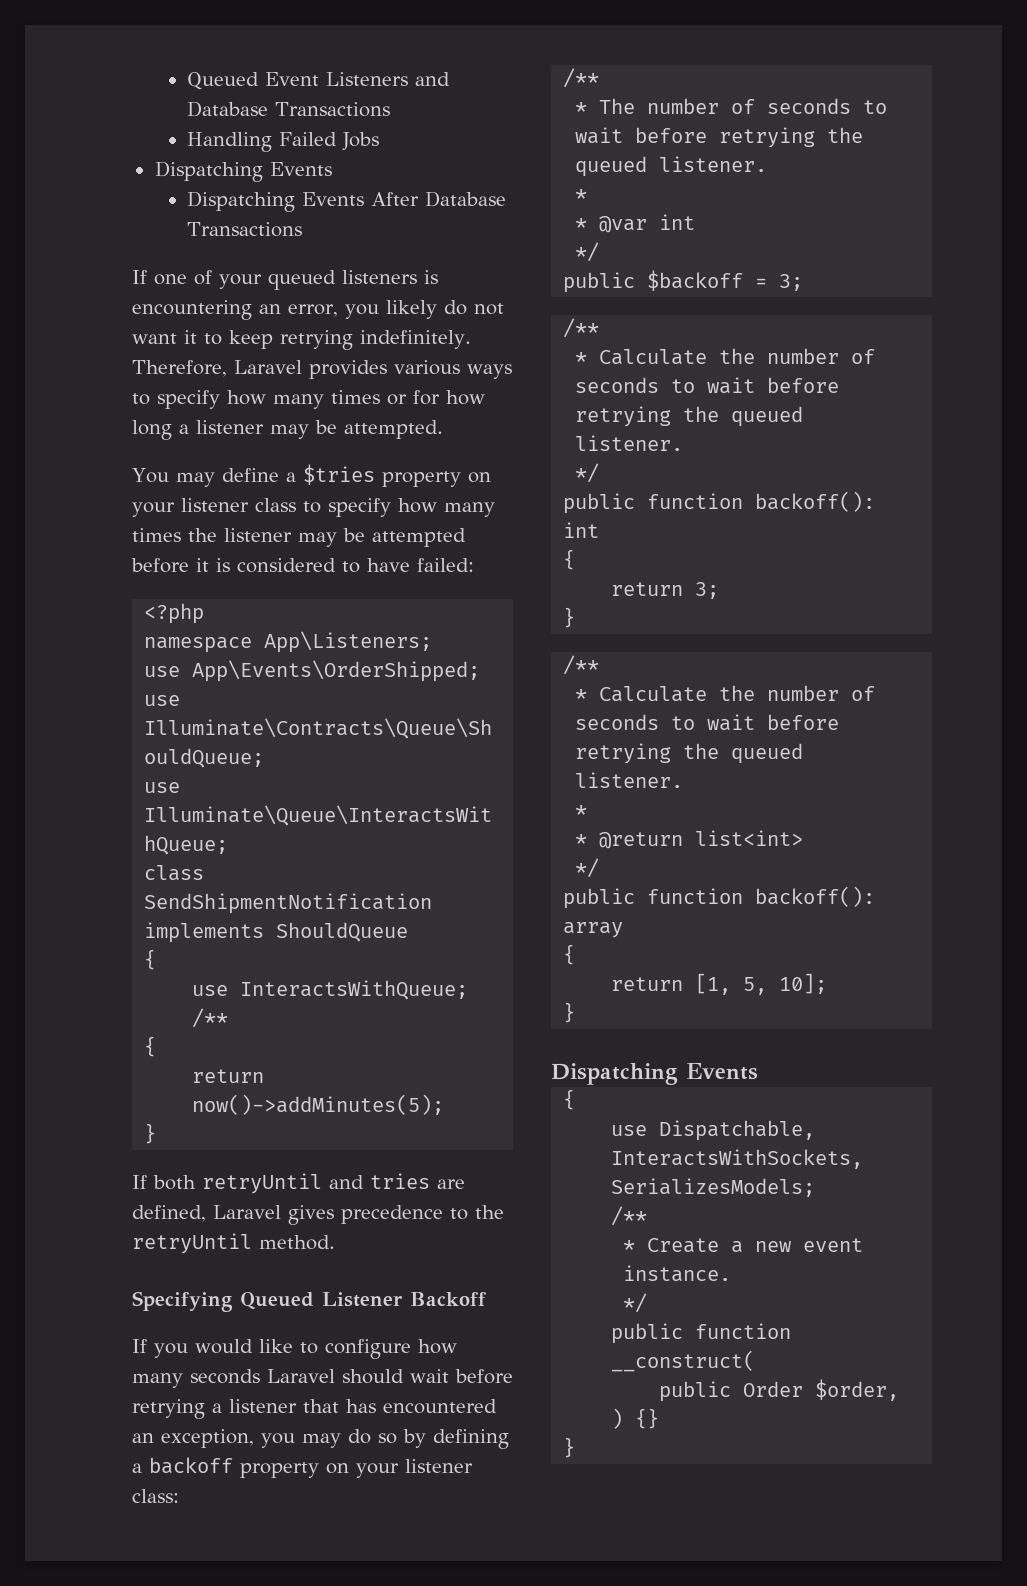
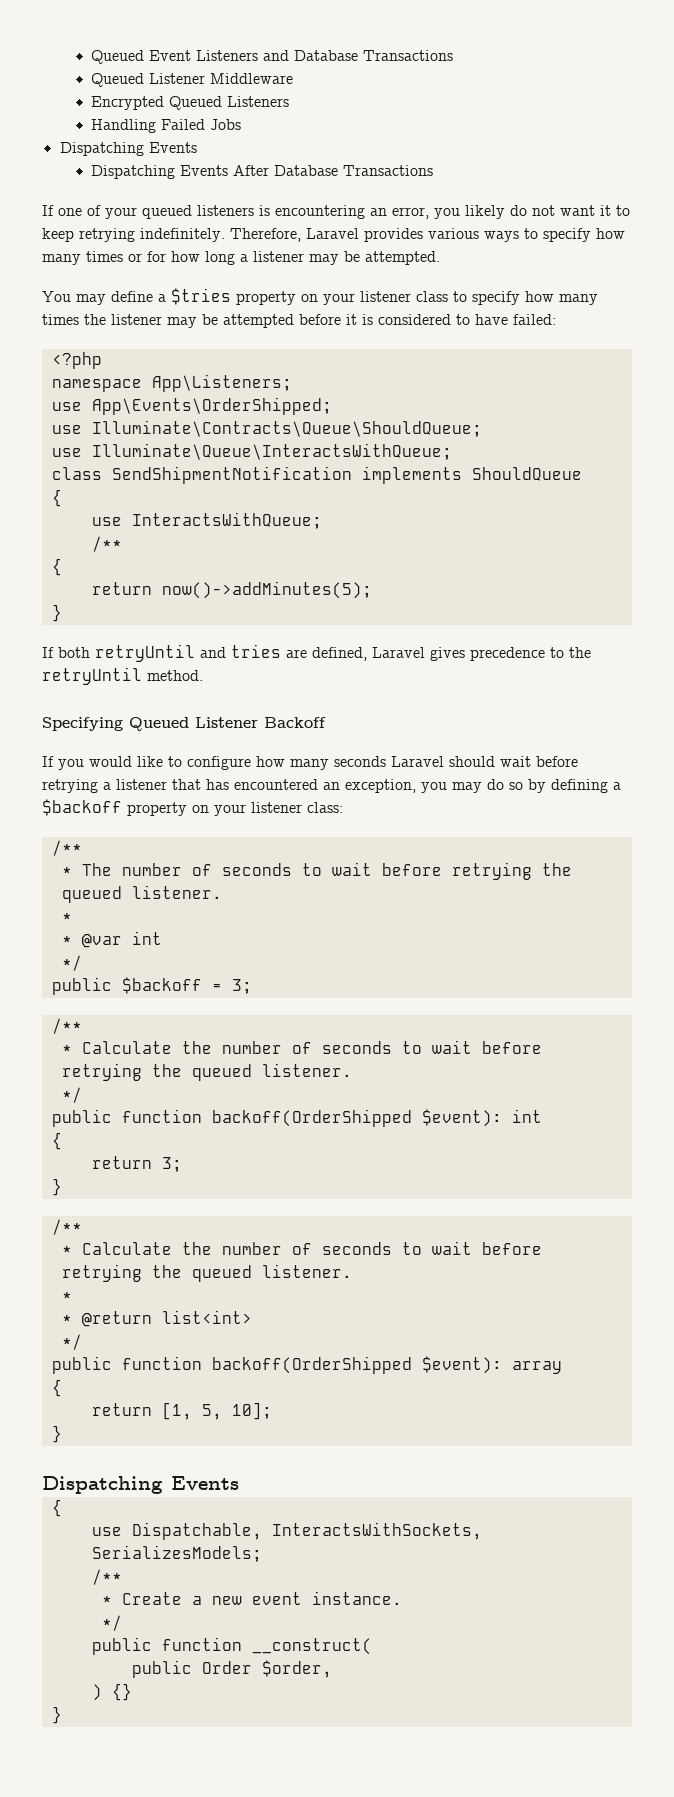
+ Queued Listener Middleware
+ Encrypted Queued Listeners
- If you would like to configure how many seconds Laravel should wait before retrying a listener that has encountered an exception, you may do so by defining a backoff property on your listener class:
+ If you would like to configure how many seconds Laravel should wait before retrying a listener that has encountered an exception, you may do so by defining a $backoff property on your listener class:
- public function backoff(): int
+ public function backoff(OrderShipped $event): int
- public function backoff(): array
+ public function backoff(OrderShipped $event): array

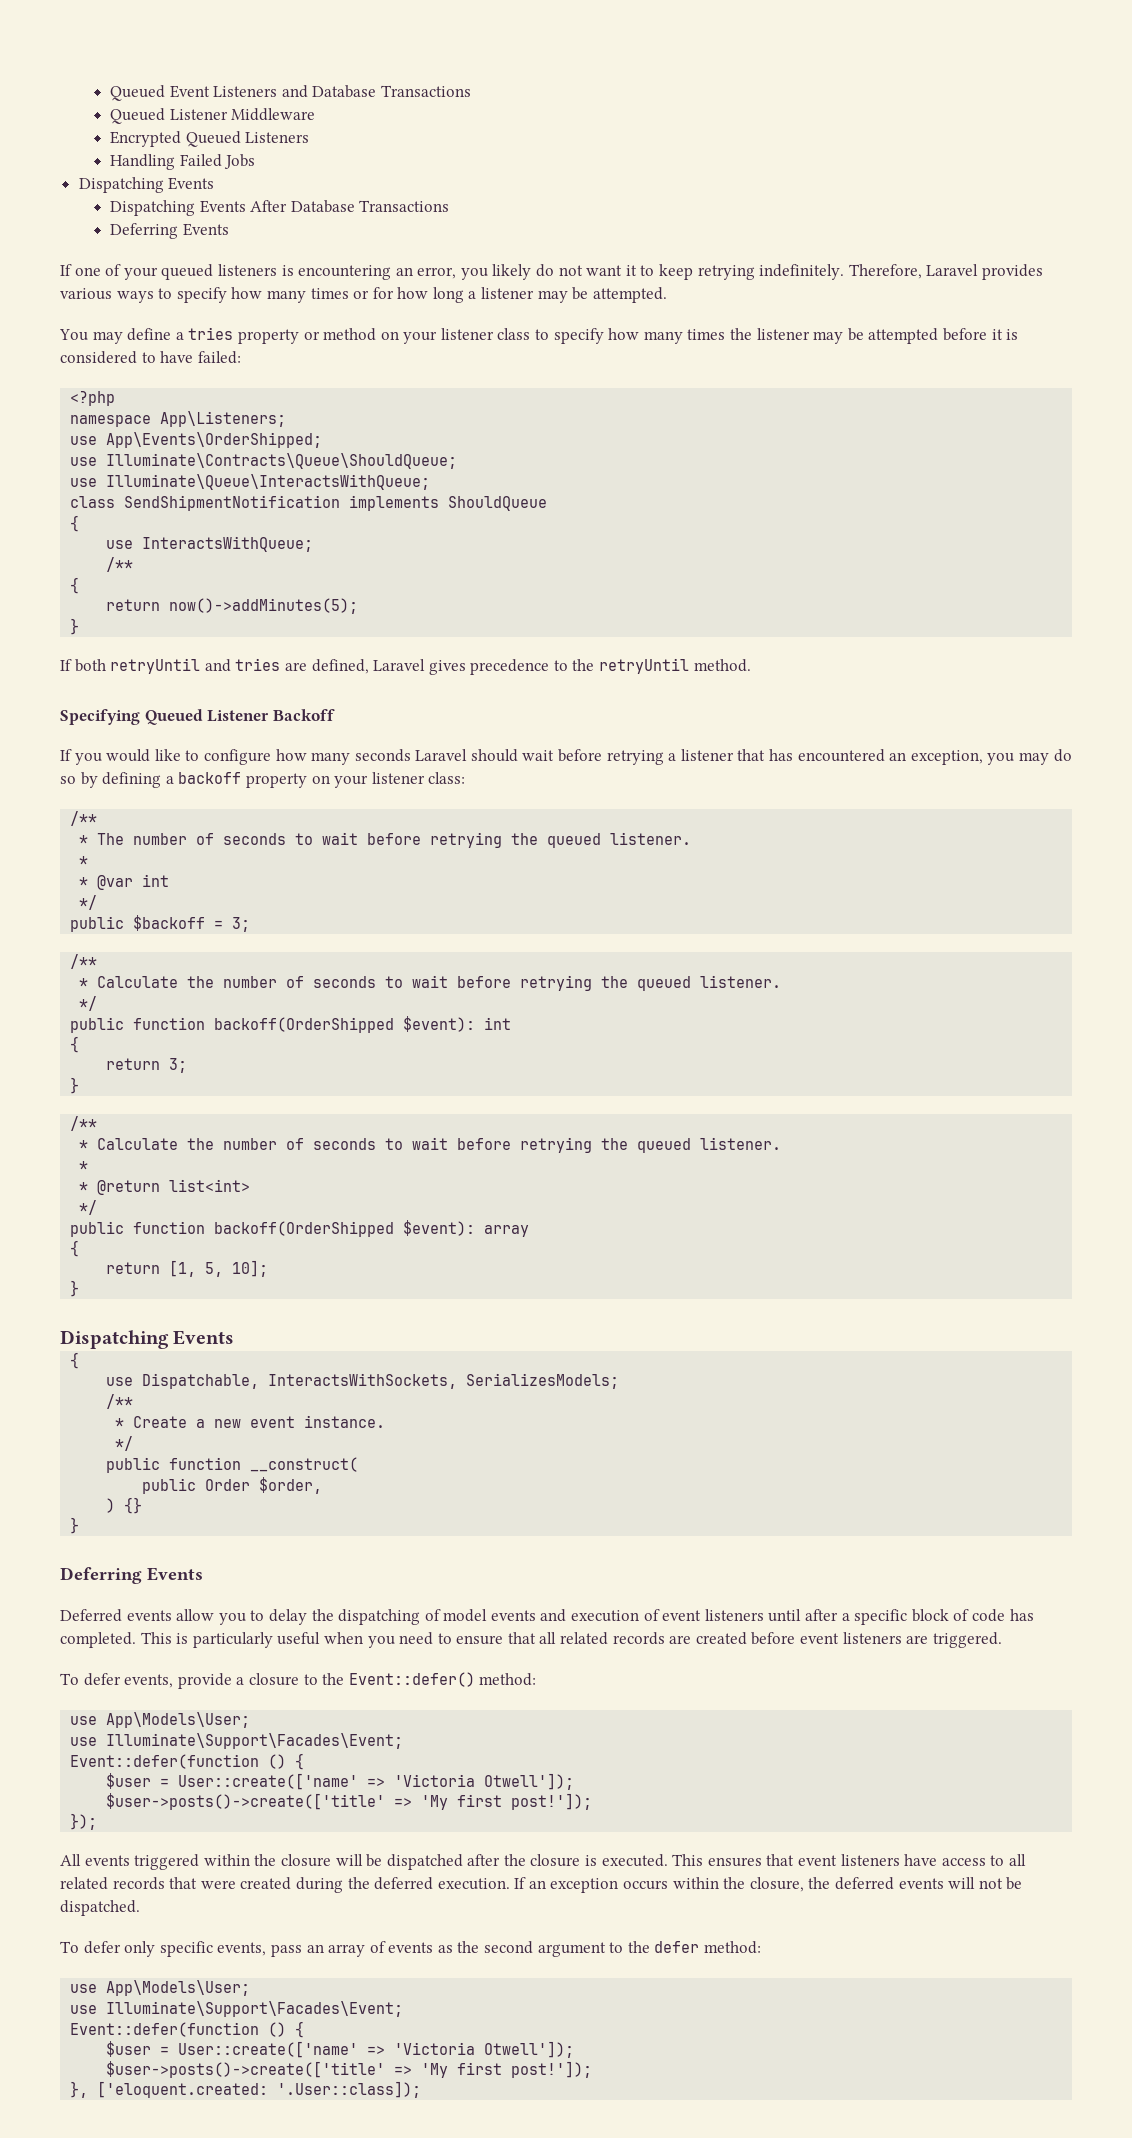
  Dispatching Events After Database Transactions
+ Deferring Events
- You may define a $tries property on your listener class to specify how many times the listener may be attempted before it is considered to have failed:
+ You may define a tries property or method on your listener class to specify how many times the listener may be attempted before it is considered to have failed:
- If you would like to configure how many seconds Laravel should wait before retrying a listener that has encountered an exception, you may do so by defining a $backoff property on your listener class:
+ If you would like to configure how many seconds Laravel should wait before retrying a listener that has encountered an exception, you may do so by defining a backoff property on your listener class:
  ) {}
  }
+ Deferring Events
+ Deferred events allow you to delay the dispatching of model events and execution of event listeners until after a specific block of code has completed. This is particularly useful when you need to ensure that all related records are created before event listeners are triggered.
+ To defer events, provide a closure to the Event::defer() method:
+ use App\Models\User;
+ use Illuminate\Support\Facades\Event;
+ Event::defer(function () {
+ $user = User::create(['name' => 'Victoria Otwell']);
+ $user->posts()->create(['title' => 'My first post!']);
+ });
+ All events triggered within the closure will be dispatched after the closure is executed. This ensures that event listeners have access to all related records that were created during the deferred execution. If an exception occurs within the closure, the deferred events will not be dispatched.
+ To defer only specific events, pass an array of events as the second argument to the defer method:
+ use App\Models\User;
+ use Illuminate\Support\Facades\Event;
+ Event::defer(function () {
+ $user = User::create(['name' => 'Victoria Otwell']);
+ $user->posts()->create(['title' => 'My first post!']);
+ }, ['eloquent.created: '.User::class]);

